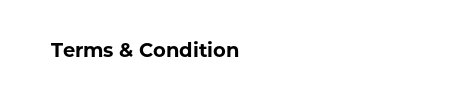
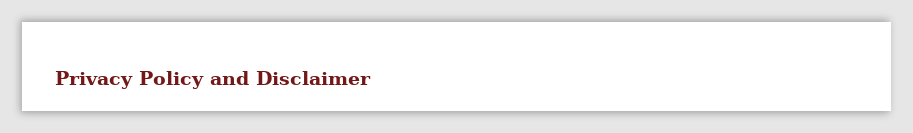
- Terms & Condition
+ Privacy Policy and Disclaimer

